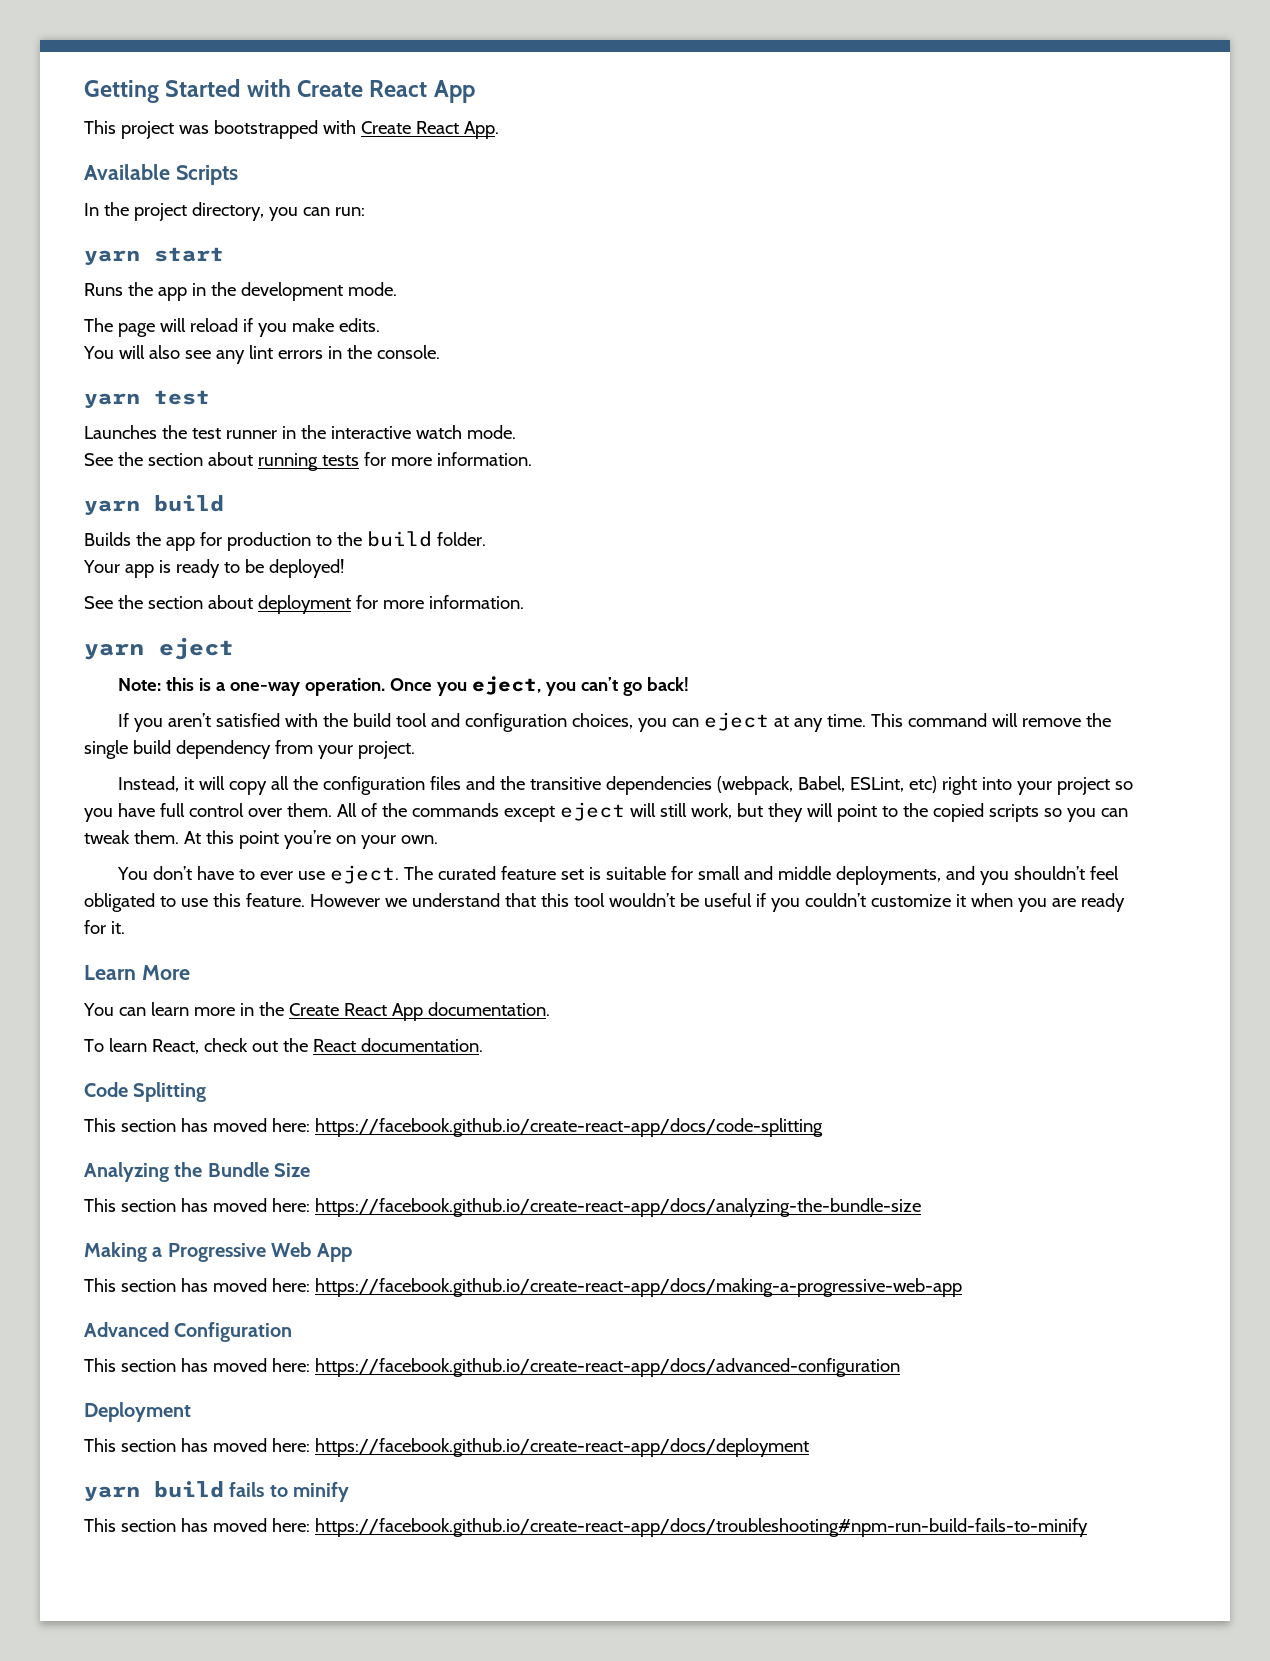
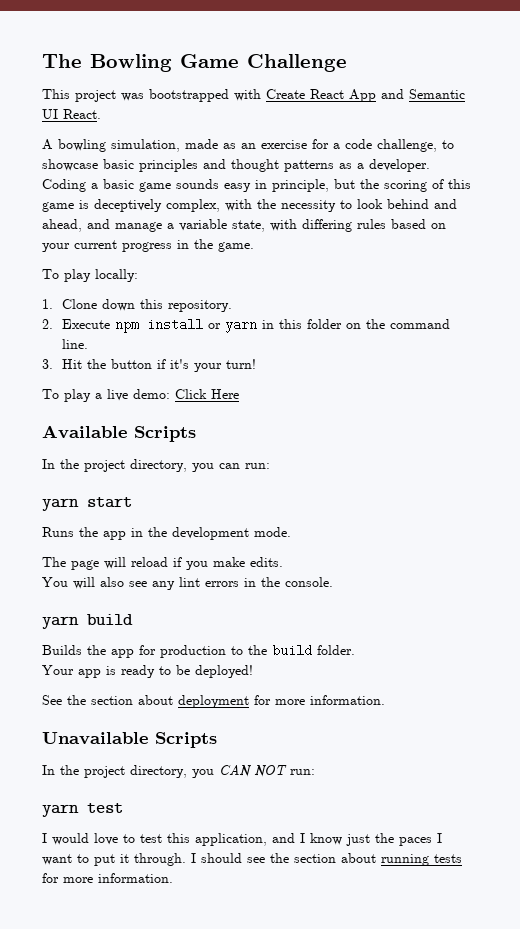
- Getting Started with Create React App
+ The Bowling Game Challenge
- This project was bootstrapped with Create React App.
+ This project was bootstrapped with Create React App and Semantic UI React.
+ A bowling simulation, made as an exercise for a code challenge, to showcase basic principles and thought patterns as a developer. Coding a basic game sounds easy in principle, but the scoring of this game is deceptively complex, with the necessity to look behind and ahead, and manage a variable state, with differing rules based on your current progress in the game.
+ To play locally:
+ 1. Clone down this repository.
+ 2. Execute npm install or yarn in this folder on the command line.
+ 3. Hit the button if it's your turn!
+ To play a live demo: Click Here
- yarn test
- Launches the test runner in the interactive watch mode.
- See the section about running tests for more information.
- yarn eject
- Note: this is a one-way operation. Once you eject, you can’t go back!
- If you aren’t satisfied with the build tool and configuration choices, you can eject at any time. This command will remove the single build dependency from your project.
- Instead, it will copy all the configuration files and the transitive dependencies (webpack, Babel, ESLint, etc) right into your project so you have full control over them. All of the commands except eject will still work, but they will point to the copied scripts so you can tweak them. At this point you’re on your own.
- You don’t have to ever use eject. The curated feature set is suitable for small and middle deployments, and you shouldn’t feel obligated to use this feature. However we understand that this tool wouldn’t be useful if you couldn’t customize it when you are ready for it.
- Learn More
- You can learn more in the Create React App documentation.
- To learn React, check out the React documentation.
- Code Splitting
- This section has moved here: https://facebook.github.io/create-react-app/docs/code-splitting
- Analyzing the Bundle Size
- This section has moved here: https://facebook.github.io/create-react-app/docs/analyzing-the-bundle-size
- Making a Progressive Web App
- This section has moved here: https://facebook.github.io/create-react-app/docs/making-a-progressive-web-app
- Advanced Configuration
- This section has moved here: https://facebook.github.io/create-react-app/docs/advanced-configuration
- Deployment
- This section has moved here: https://facebook.github.io/create-react-app/docs/deployment
- yarn build fails to minify
- This section has moved here: https://facebook.github.io/create-react-app/docs/troubleshooting#npm-run-build-fails-to-minify
+ Unavailable Scripts
+ In the project directory, you CAN NOT run:
+ yarn test
+ I would love to test this application, and I know just the paces I want to put it through. I should see the section about running tests for more information.

